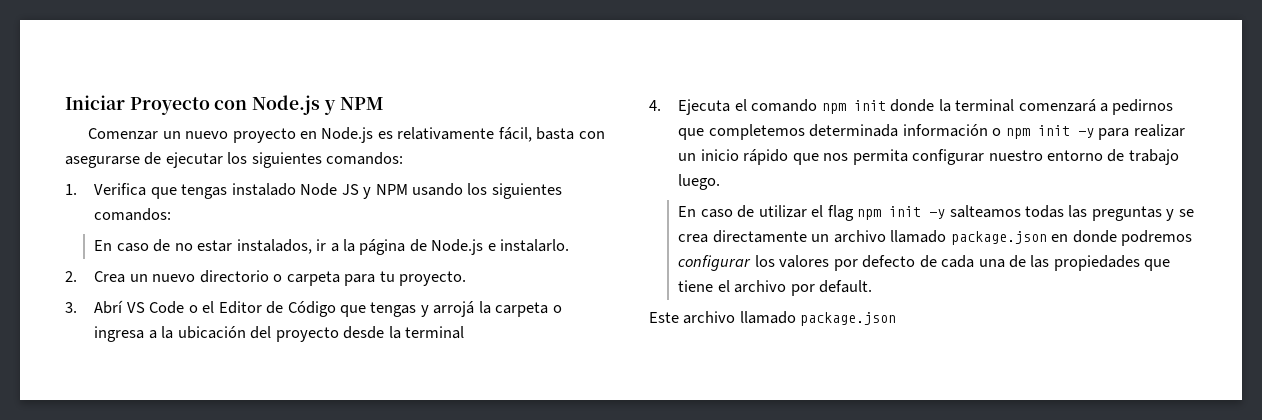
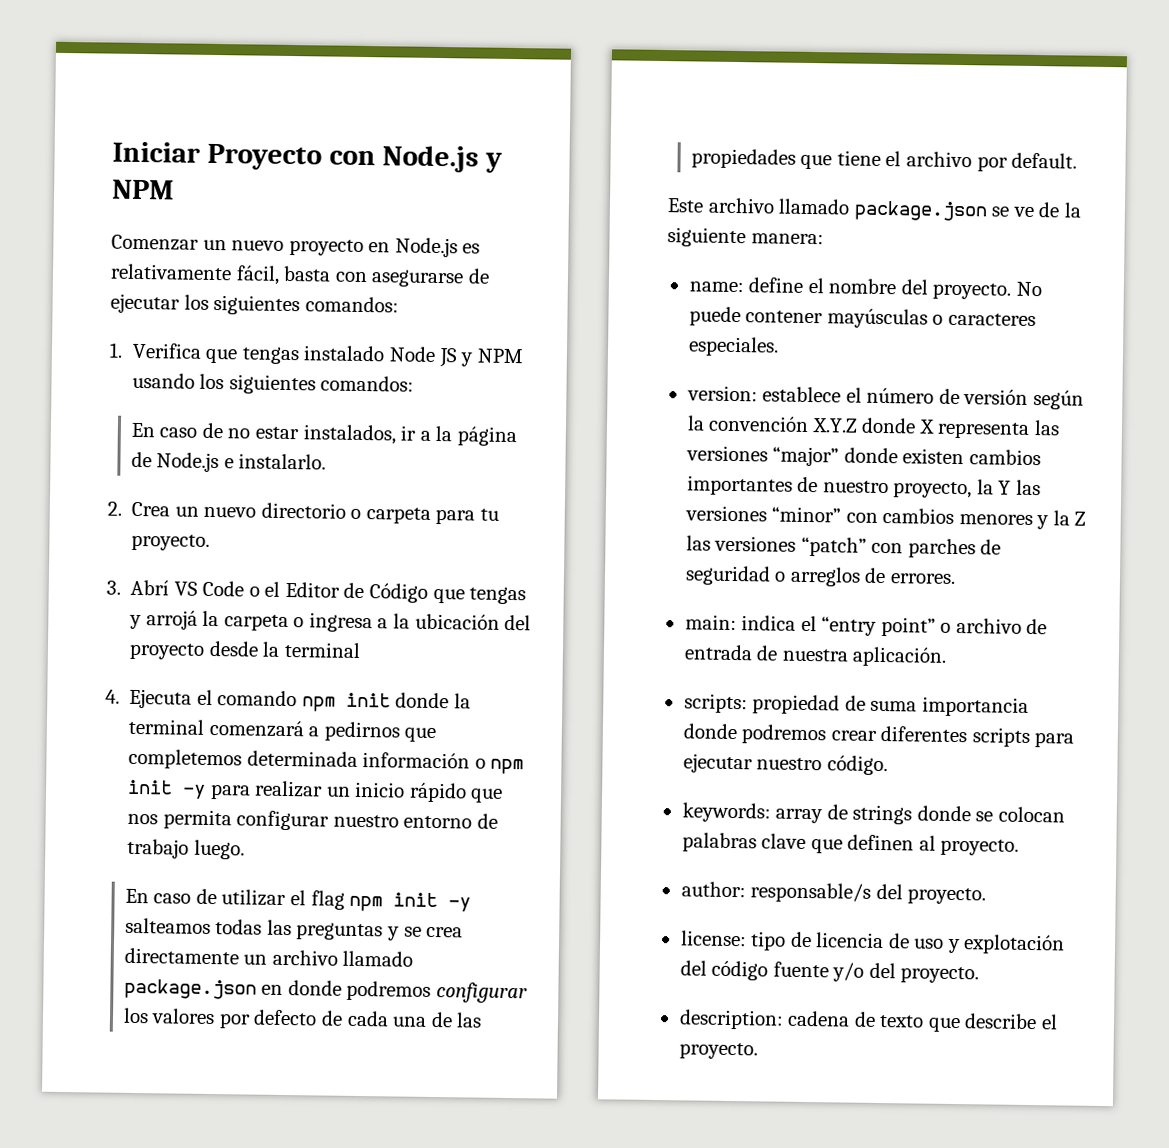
- Este archivo llamado package.json
+ Este archivo llamado package.json se ve de la siguiente manera:
+ name: define el nombre del proyecto. No puede contener mayúsculas o caracteres especiales.
+ version: establece el número de versión según la convención X.Y.Z donde X representa las versiones “major” donde existen cambios importantes de nuestro proyecto, la Y las versiones “minor” con cambios menores y la Z las versiones “patch” con parches de seguridad o arreglos de errores.
+ main: indica el “entry point” o archivo de entrada de nuestra aplicación.
+ scripts: propiedad de suma importancia donde podremos crear diferentes scripts para ejecutar nuestro código.
+ keywords: array de strings donde se colocan palabras clave que definen al proyecto.
+ author: responsable/s del proyecto.
+ license: tipo de licencia de uso y explotación del código fuente y/o del proyecto.
+ description: cadena de texto que describe el proyecto.

